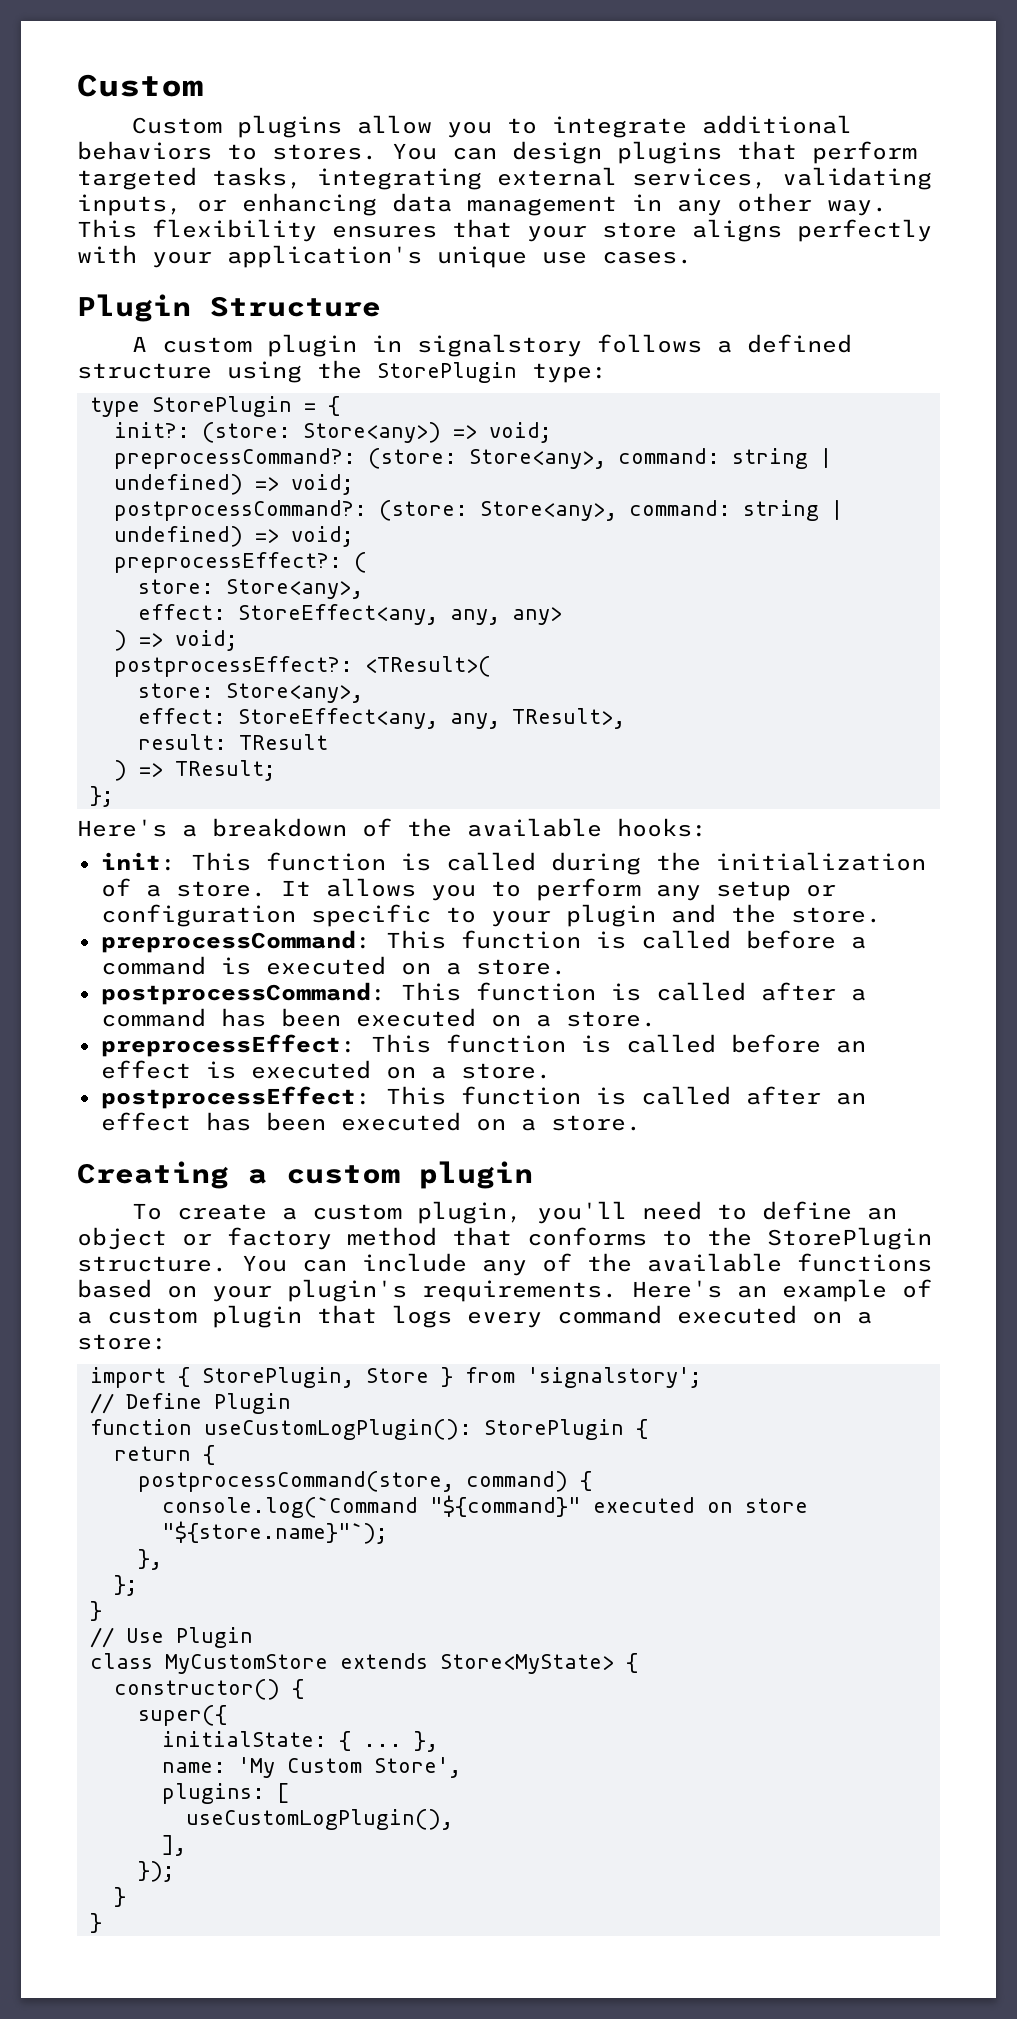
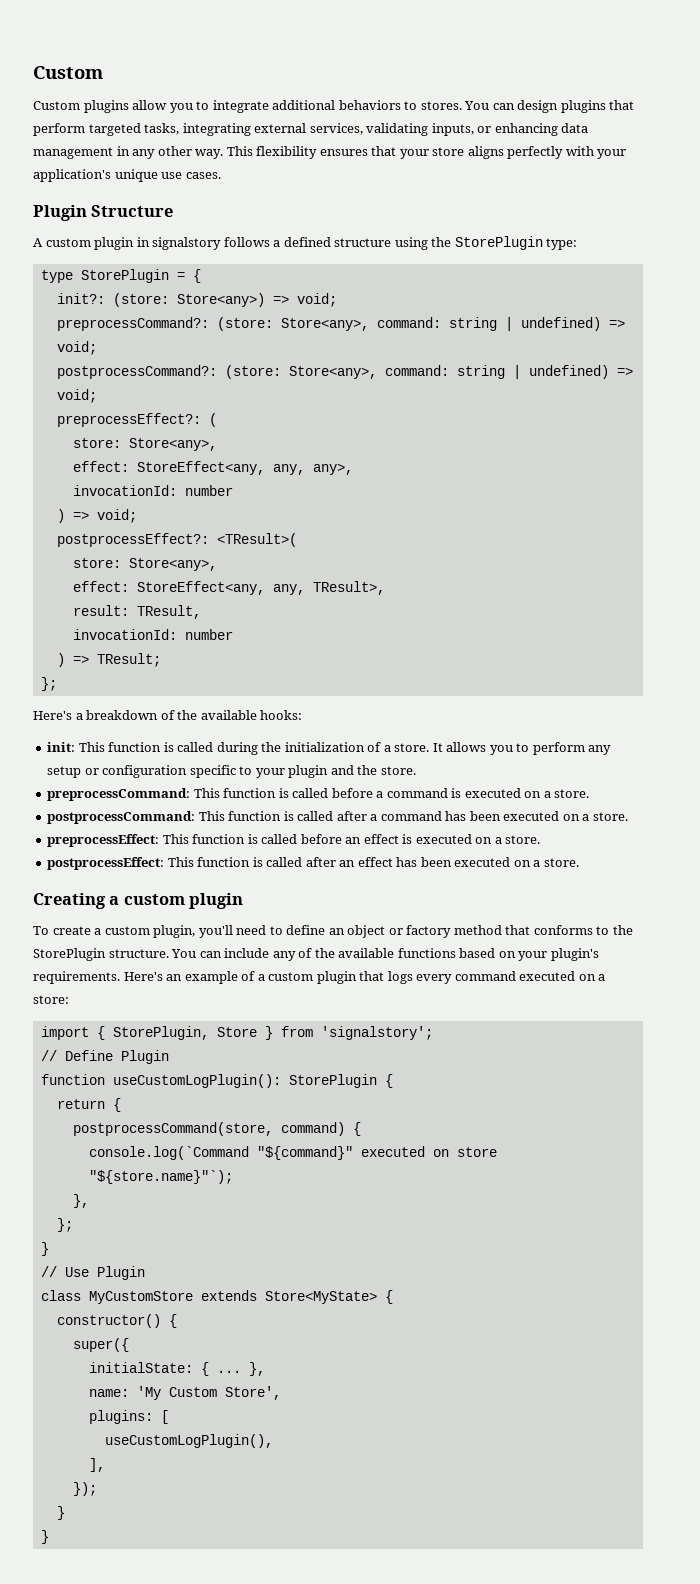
- effect: StoreEffect<any, any, any>
+ effect: StoreEffect<any, any, any>,
+ invocationId: number
- result: TResult
+ result: TResult,
+ invocationId: number

